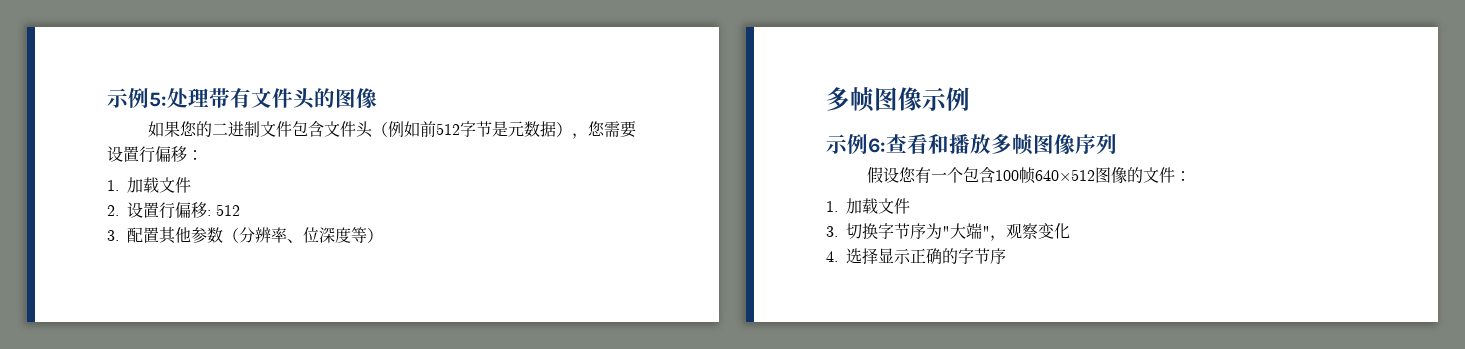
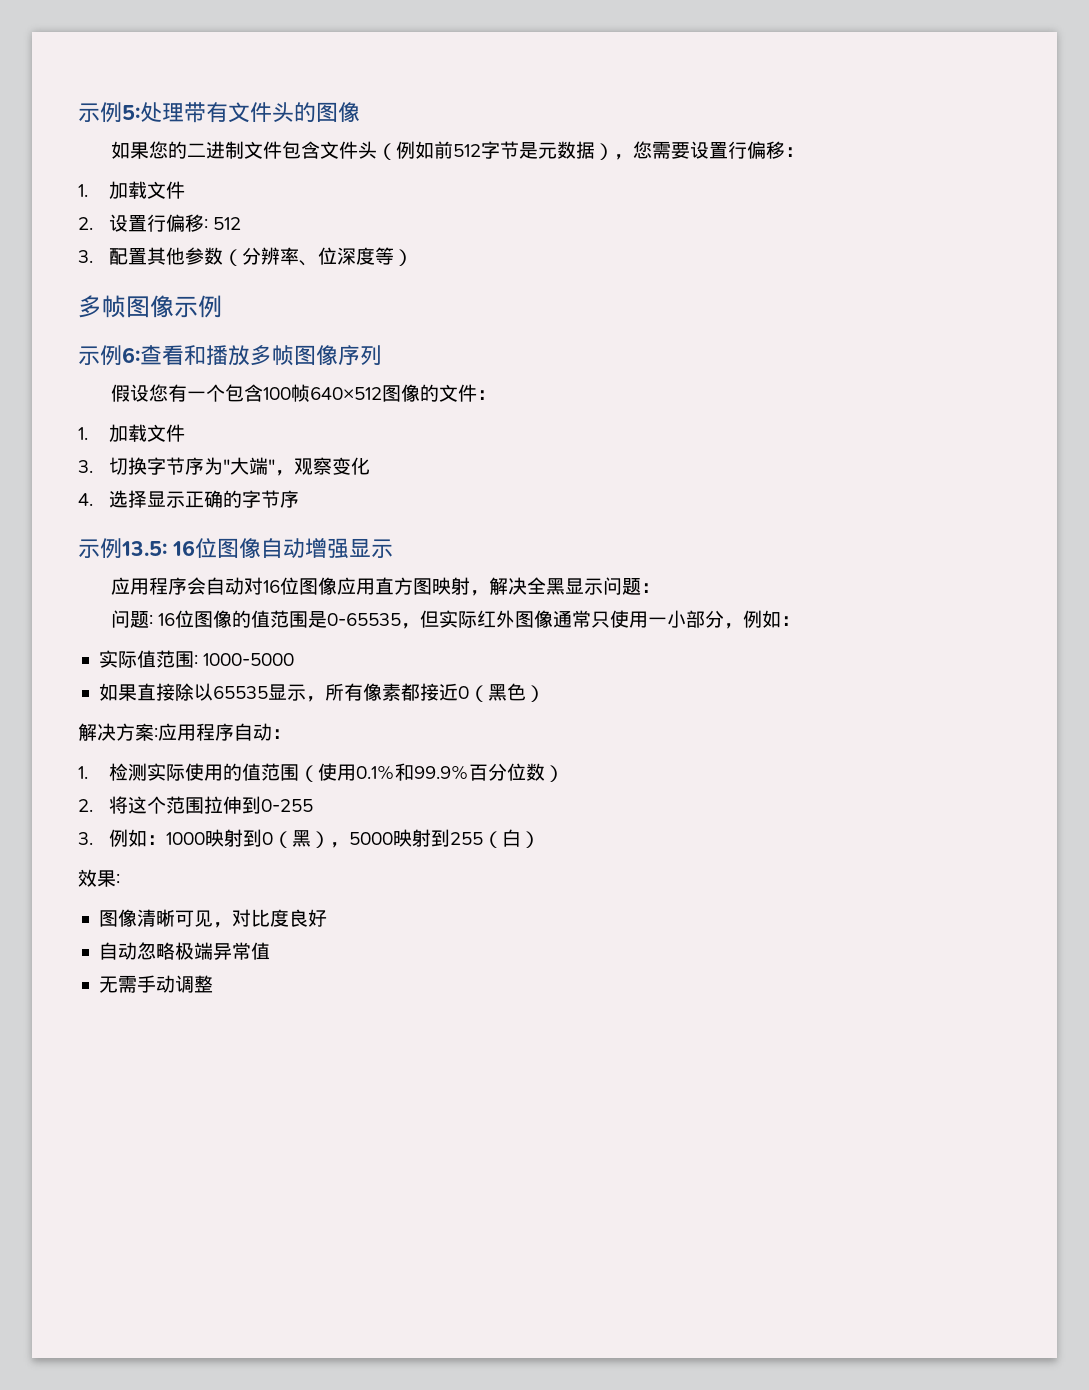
+ 示例13.5: 16位图像自动增强显示
+ 应用程序会自动对16位图像应用直方图映射，解决全黑显示问题：
+ 问题: 16位图像的值范围是0-65535，但实际红外图像通常只使用一小部分，例如：
+ 实际值范围: 1000-5000
+ 如果直接除以65535显示，所有像素都接近0（黑色）
+ 解决方案:应用程序自动：
+ 1.检测实际使用的值范围（使用0.1%和99.9%百分位数）
+ 2.将这个范围拉伸到0-255
+ 3.例如：1000映射到0（黑），5000映射到255（白）
+ 效果:
+ 图像清晰可见，对比度良好
+ 自动忽略极端异常值
+ 无需手动调整

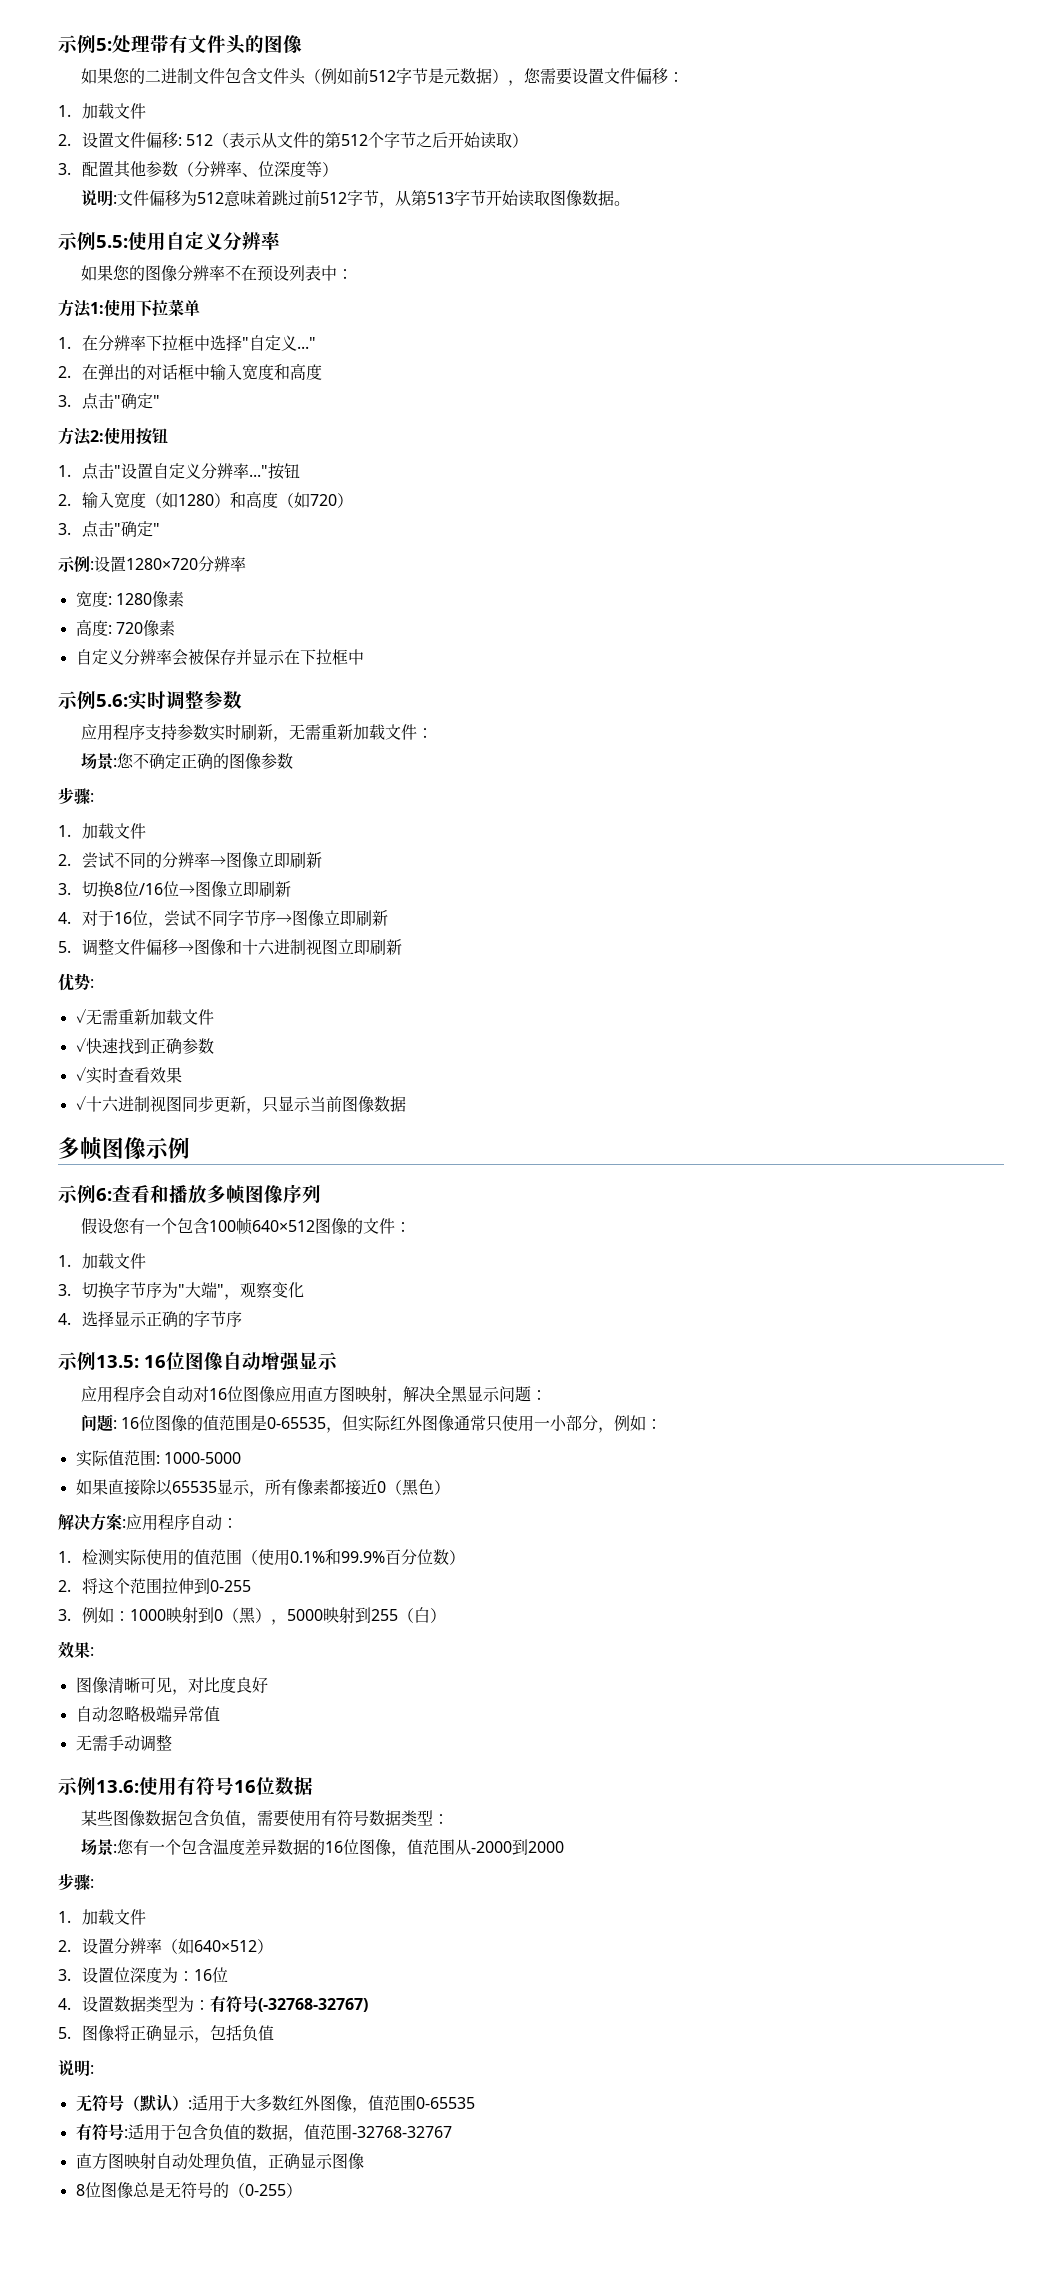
- 如果您的二进制文件包含文件头（例如前512字节是元数据），您需要设置行偏移：
+ 如果您的二进制文件包含文件头（例如前512字节是元数据），您需要设置文件偏移：
- 2.设置行偏移: 512
+ 2.设置文件偏移: 512（表示从文件的第512个字节之后开始读取）
+ 说明:文件偏移为512意味着跳过前512字节，从第513字节开始读取图像数据。
+ 示例5.5:使用自定义分辨率
+ 如果您的图像分辨率不在预设列表中：
+ 方法1:使用下拉菜单
+ 1.在分辨率下拉框中选择"自定义..."
+ 2.在弹出的对话框中输入宽度和高度
+ 3.点击"确定"
+ 方法2:使用按钮
+ 1.点击"设置自定义分辨率..."按钮
+ 2.输入宽度（如1280）和高度（如720）
+ 3.点击"确定"
+ 示例:设置1280×720分辨率
+ 宽度: 1280像素
+ 高度: 720像素
+ 自定义分辨率会被保存并显示在下拉框中
+ 示例5.6:实时调整参数
+ 应用程序支持参数实时刷新，无需重新加载文件：
+ 场景:您不确定正确的图像参数
+ 步骤:
+ 1.加载文件
+ 2.尝试不同的分辨率→图像立即刷新
+ 3.切换8位/16位→图像立即刷新
+ 4.对于16位，尝试不同字节序→图像立即刷新
+ 5.调整文件偏移→图像和十六进制视图立即刷新
+ 优势:
+ ✓无需重新加载文件
+ ✓快速找到正确参数
+ ✓实时查看效果
+ ✓十六进制视图同步更新，只显示当前图像数据
+ 示例13.6:使用有符号16位数据
+ 某些图像数据包含负值，需要使用有符号数据类型：
+ 场景:您有一个包含温度差异数据的16位图像，值范围从-2000到2000
+ 步骤:
+ 1.加载文件
+ 2.设置分辨率（如640×512）
+ 3.设置位深度为：16位
+ 4.设置数据类型为：有符号(-32768-32767)
+ 5.图像将正确显示，包括负值
+ 说明:
+ 无符号（默认）:适用于大多数红外图像，值范围0-65535
+ 有符号:适用于包含负值的数据，值范围-32768-32767
+ 直方图映射自动处理负值，正确显示图像
+ 8位图像总是无符号的（0-255）

